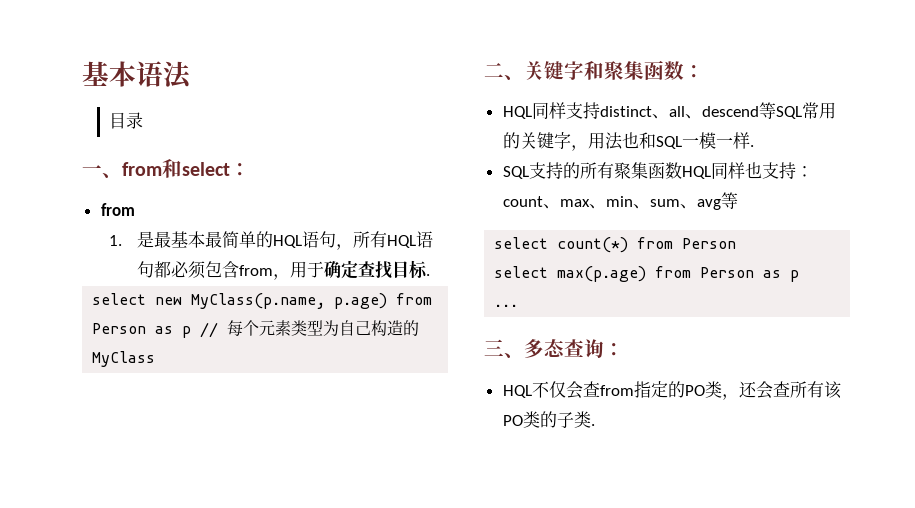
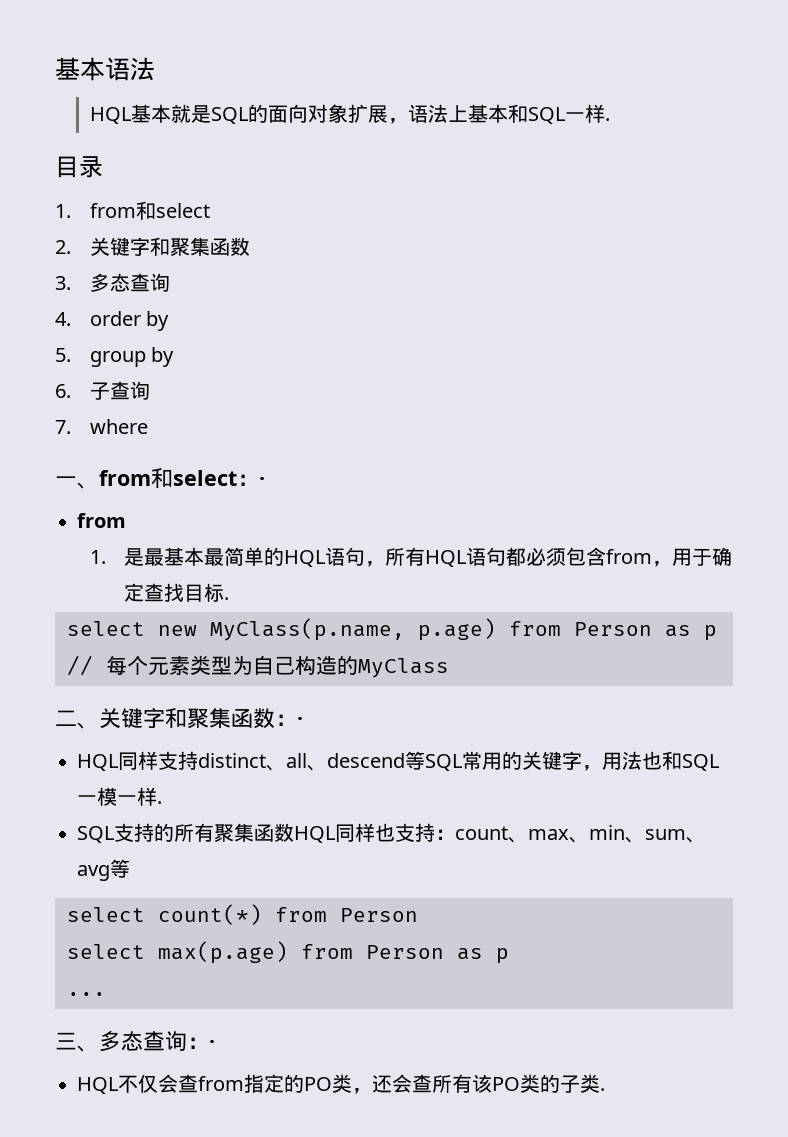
+ HQL基本就是SQL的面向对象扩展，语法上基本和SQL一样.
  目录
+ 1. from和select
+ 2.关键字和聚集函数
+ 3.多态查询
+ 4. order by
+ 5. group by
+ 6.子查询
+ 7. where
- 一、from和select：
+ 一、from和select：·
- 二、关键字和聚集函数：
+ 二、关键字和聚集函数：·
- 三、多态查询：
+ 三、多态查询：·

